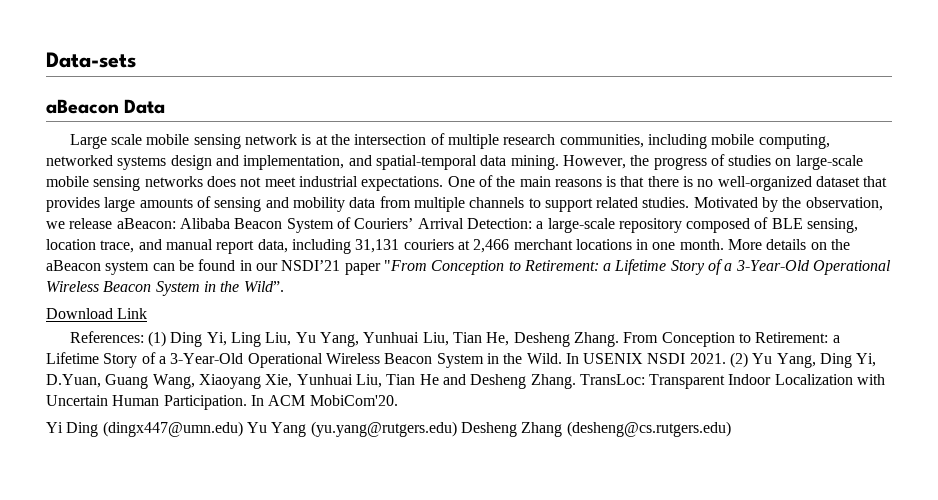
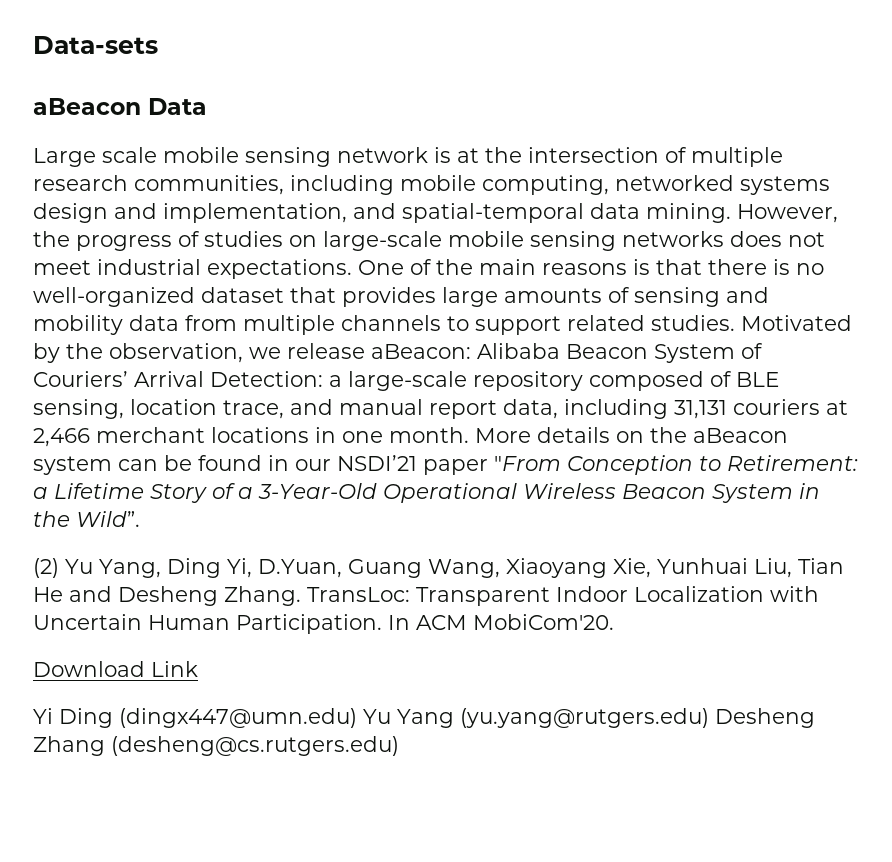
- Download Link
- References: (1) Ding Yi, Ling Liu, Yu Yang, Yunhuai Liu, Tian He, Desheng Zhang. From Conception to Retirement: a Lifetime Story of a 3-Year-Old Operational Wireless Beacon System in the Wild. In USENIX NSDI 2021.
+ Download Link

